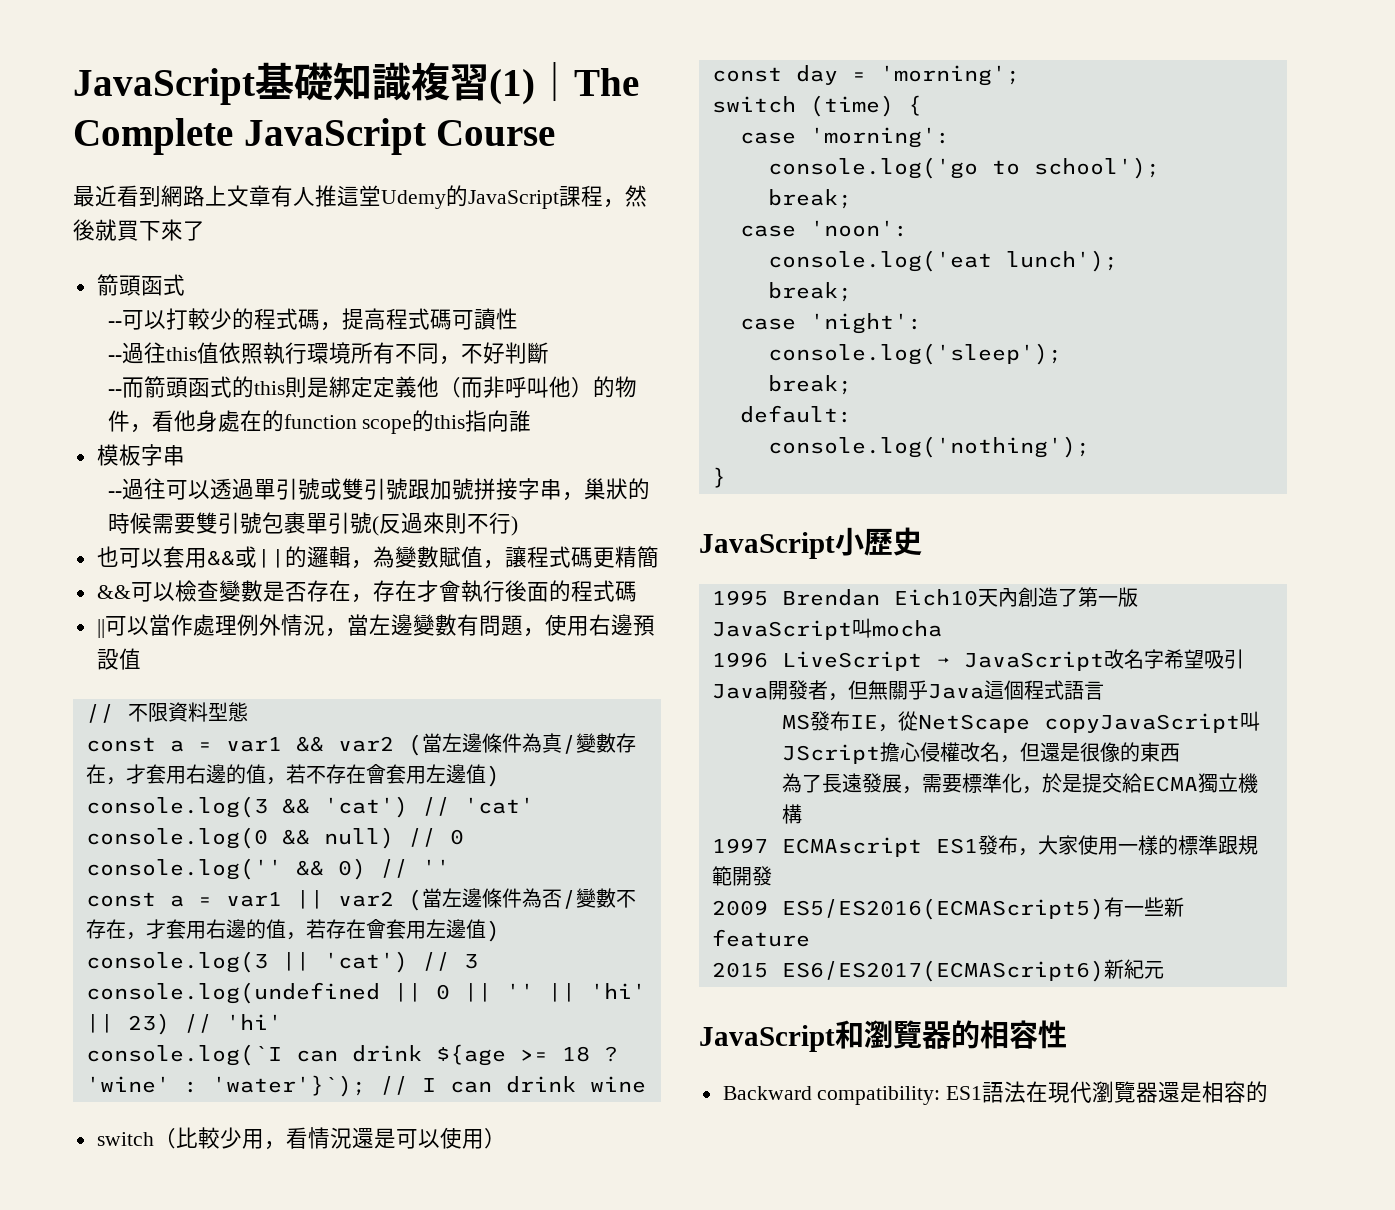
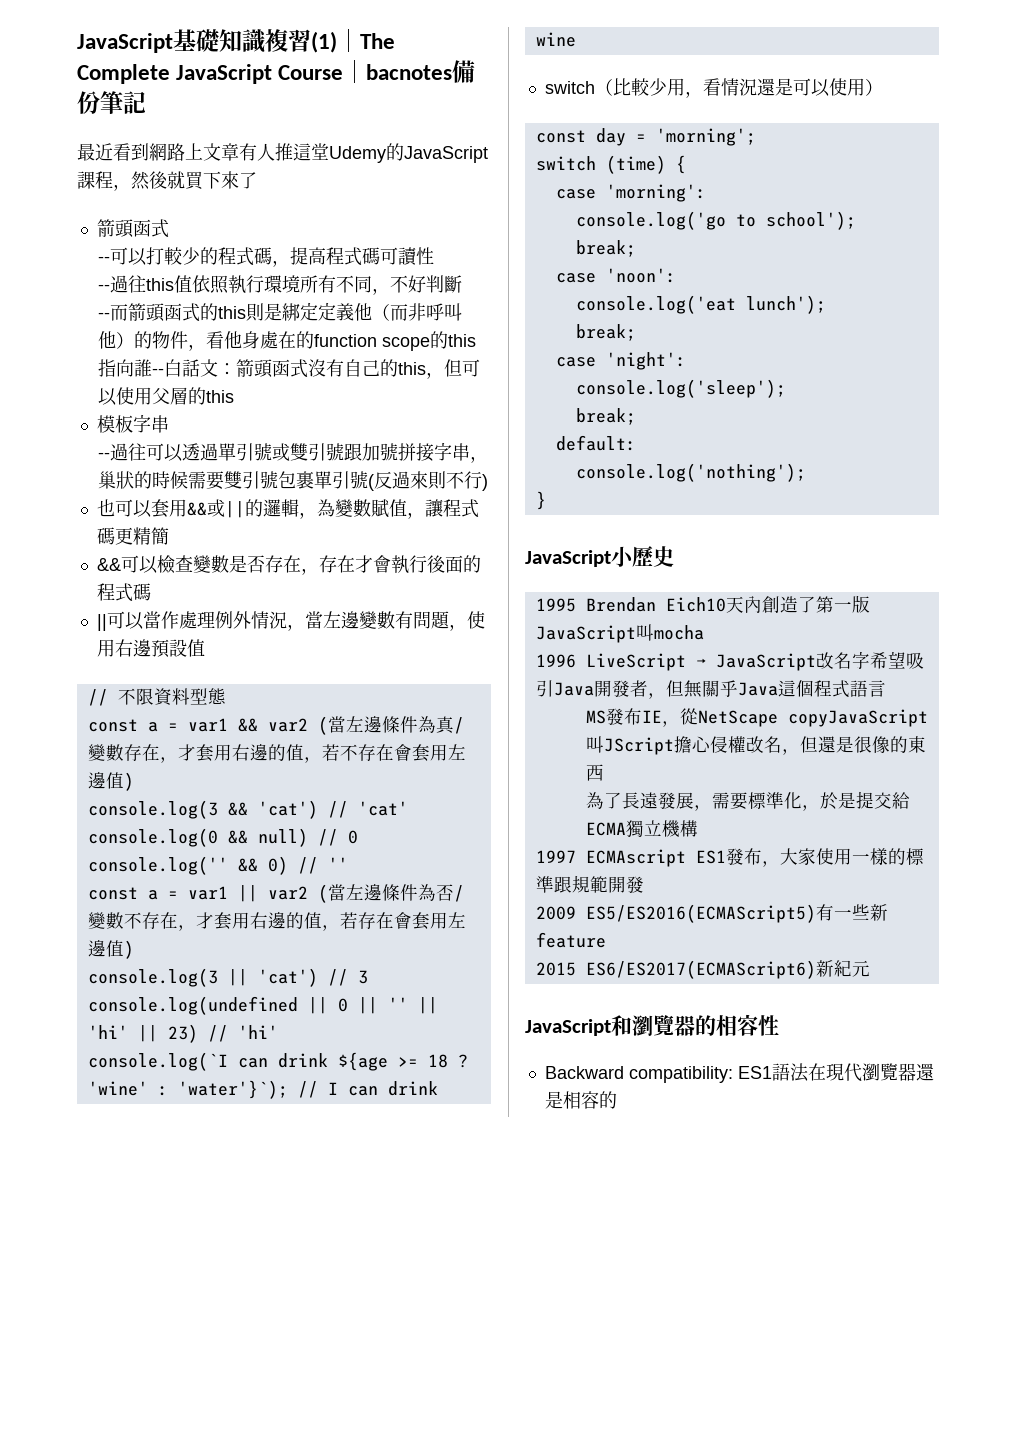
- JavaScript基礎知識複習(1)｜The Complete JavaScript Course
+ JavaScript基礎知識複習(1)｜The Complete JavaScript Course｜bacnotes備份筆記
- --而箭頭函式的this則是綁定定義他（而非呼叫他）的物件，看他身處在的function scope的this指向誰
+ --而箭頭函式的this則是綁定定義他（而非呼叫他）的物件，看他身處在的function scope的this指向誰--白話文：箭頭函式沒有自己的this，但可以使用父層的this

